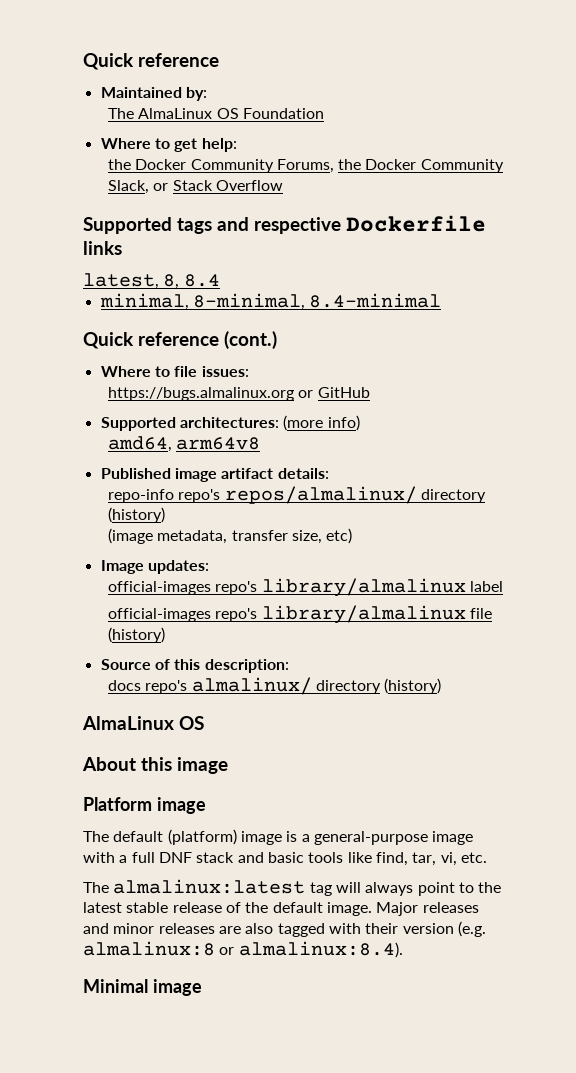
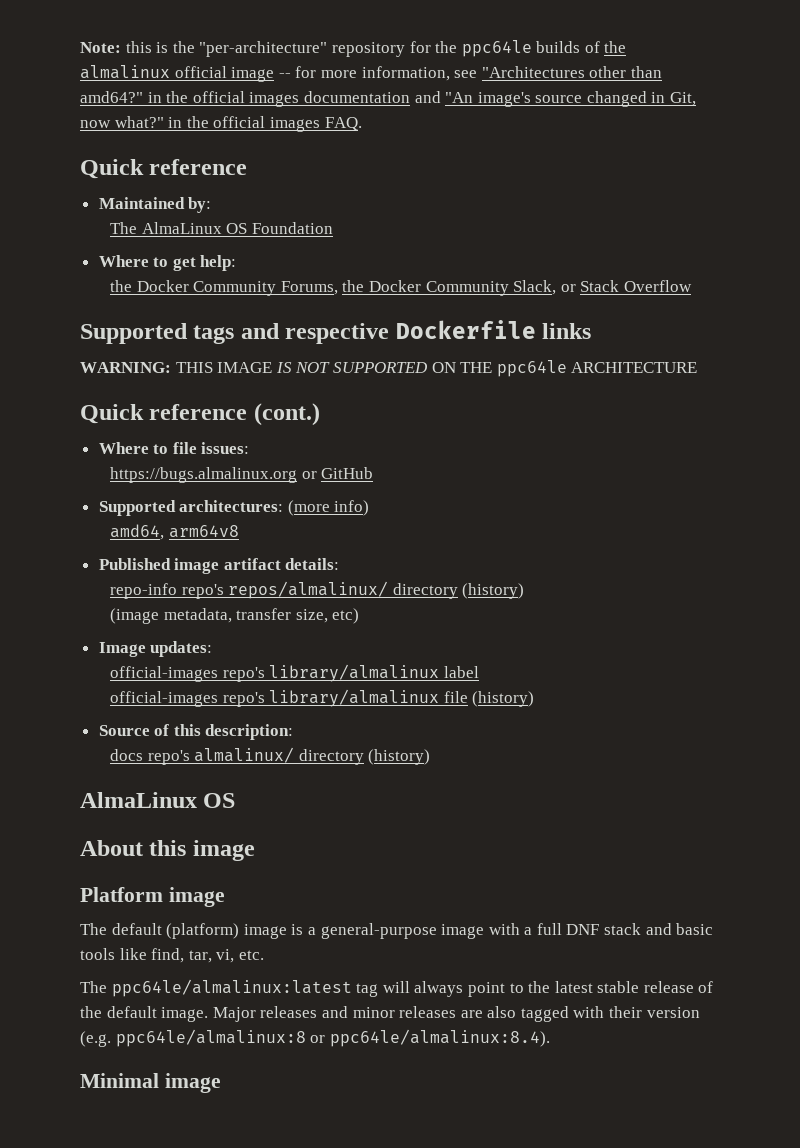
+ Note: this is the "per-architecture" repository for the ppc64le builds of the almalinux official image -- for more information, see "Architectures other than amd64?" in the official images documentation and "An image's source changed in Git, now what?" in the official images FAQ.
- latest, 8, 8.4
- minimal, 8-minimal, 8.4-minimal
+ WARNING: THIS IMAGE IS NOT SUPPORTED ON THE ppc64le ARCHITECTURE
- The almalinux:latest tag will always point to the latest stable release of the default image.
+ The ppc64le/almalinux:latest tag will always point to the latest stable release of the default image.
- Major releases and minor releases are also tagged with their version (e.g. almalinux:8 or almalinux:8.4).
+ Major releases and minor releases are also tagged with their version (e.g. ppc64le/almalinux:8 or ppc64le/almalinux:8.4).

